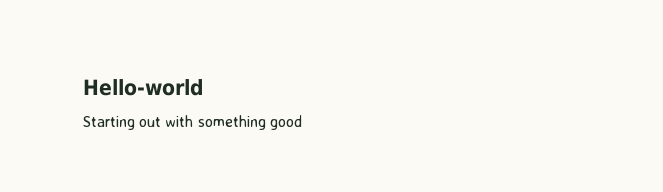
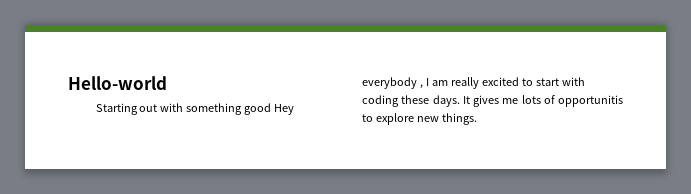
- Starting out with something good
+ Starting out with something good Hey everybody , I am really excited to start with coding these days. It gives me lots of opportunitis to explore new things.

